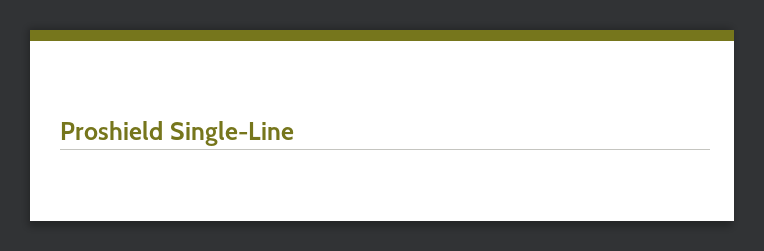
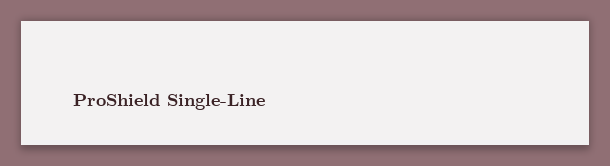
- Proshield Single-Line
+ ProShield Single-Line

